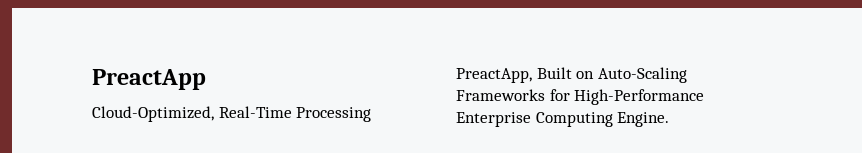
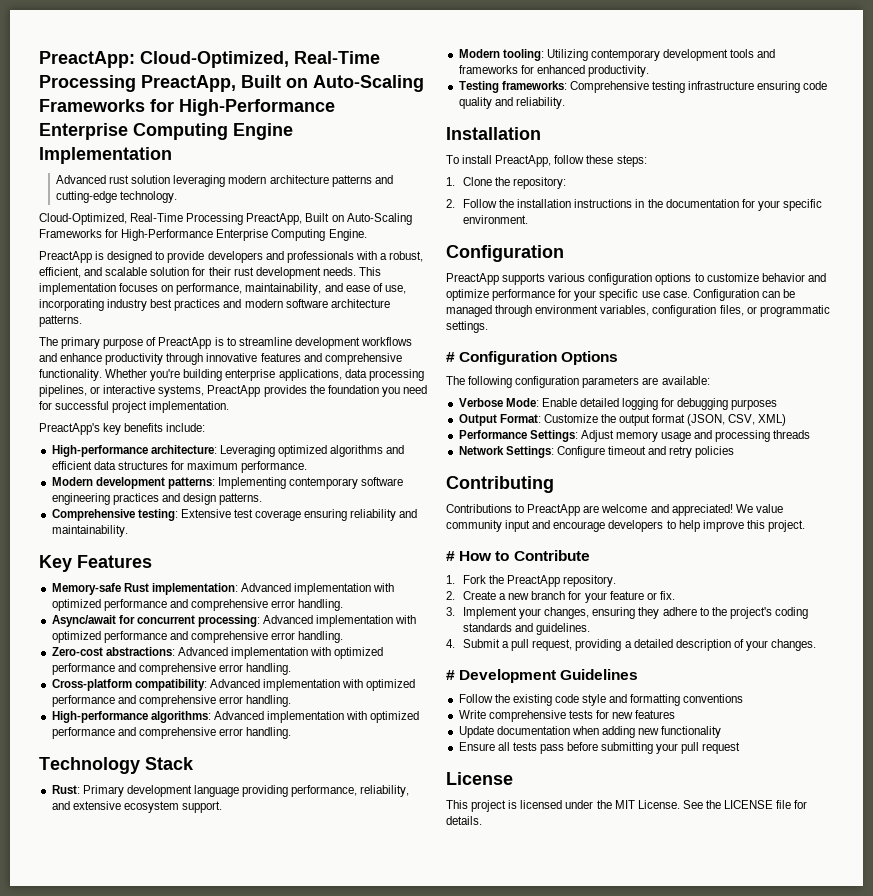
- PreactApp
+ PreactApp: Cloud-Optimized, Real-Time Processing PreactApp, Built on Auto-Scaling Frameworks for High-Performance Enterprise Computing Engine Implementation
+ Advanced rust solution leveraging modern architecture patterns and cutting-edge technology.
+ PreactApp is designed to provide developers and professionals with a robust, efficient, and scalable solution for their rust development needs. This implementation focuses on performance, maintainability, and ease of use, incorporating industry best practices and modern software architecture patterns.
+ The primary purpose of PreactApp is to streamline development workflows and enhance productivity through innovative features and comprehensive functionality. Whether you're building enterprise applications, data processing pipelines, or interactive systems, PreactApp provides the foundation you need for successful project implementation.
+ PreactApp's key benefits include:
+ High-performance architecture: Leveraging optimized algorithms and efficient data structures for maximum performance.
+ Modern development patterns: Implementing contemporary software engineering practices and design patterns.
+ Comprehensive testing: Extensive test coverage ensuring reliability and maintainability.
+ Key Features
+ Memory-safe Rust implementation: Advanced implementation with optimized performance and comprehensive error handling.
+ Async/await for concurrent processing: Advanced implementation with optimized performance and comprehensive error handling.
+ Zero-cost abstractions: Advanced implementation with optimized performance and comprehensive error handling.
+ Cross-platform compatibility: Advanced implementation with optimized performance and comprehensive error handling.
+ High-performance algorithms: Advanced implementation with optimized performance and comprehensive error handling.
+ Technology Stack
+ Rust: Primary development language providing performance, reliability, and extensive ecosystem support.
+ Modern tooling: Utilizing contemporary development tools and frameworks for enhanced productivity.
+ Testing frameworks: Comprehensive testing infrastructure ensuring code quality and reliability.
+ Installation
+ To install PreactApp, follow these steps:
+ 1. Clone the repository:
+ 2. Follow the installation instructions in the documentation for your specific environment.
+ Configuration
+ PreactApp supports various configuration options to customize behavior and optimize performance for your specific use case. Configuration can be managed through environment variables, configuration files, or programmatic settings.
+ # Configuration Options
+ The following configuration parameters are available:
+ Verbose Mode: Enable detailed logging for debugging purposes
+ Output Format: Customize the output format (JSON, CSV, XML)
+ Performance Settings: Adjust memory usage and processing threads
+ Network Settings: Configure timeout and retry policies
+ Contributing
+ Contributions to PreactApp are welcome and appreciated! We value community input and encourage developers to help improve this project.
+ # How to Contribute
+ 1. Fork the PreactApp repository.
+ 2. Create a new branch for your feature or fix.
+ 3. Implement your changes, ensuring they adhere to the project's coding standards and guidelines.
+ 4. Submit a pull request, providing a detailed description of your changes.
+ # Development Guidelines
+ Follow the existing code style and formatting conventions
+ Write comprehensive tests for new features
+ Update documentation when adding new functionality
+ Ensure all tests pass before submitting your pull request
+ License
+ This project is licensed under the MIT License. See the LICENSE file for details.

